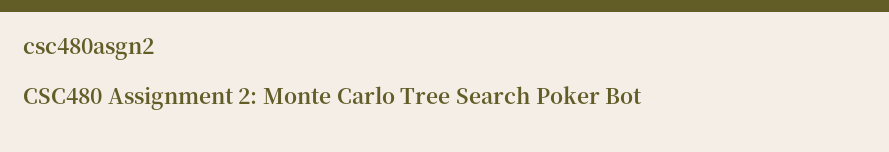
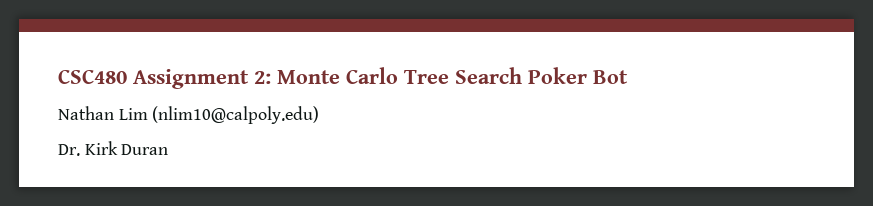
- csc480asgn2
+ Nathan Lim (nlim10@calpoly.edu)
+ Dr. Kirk Duran

